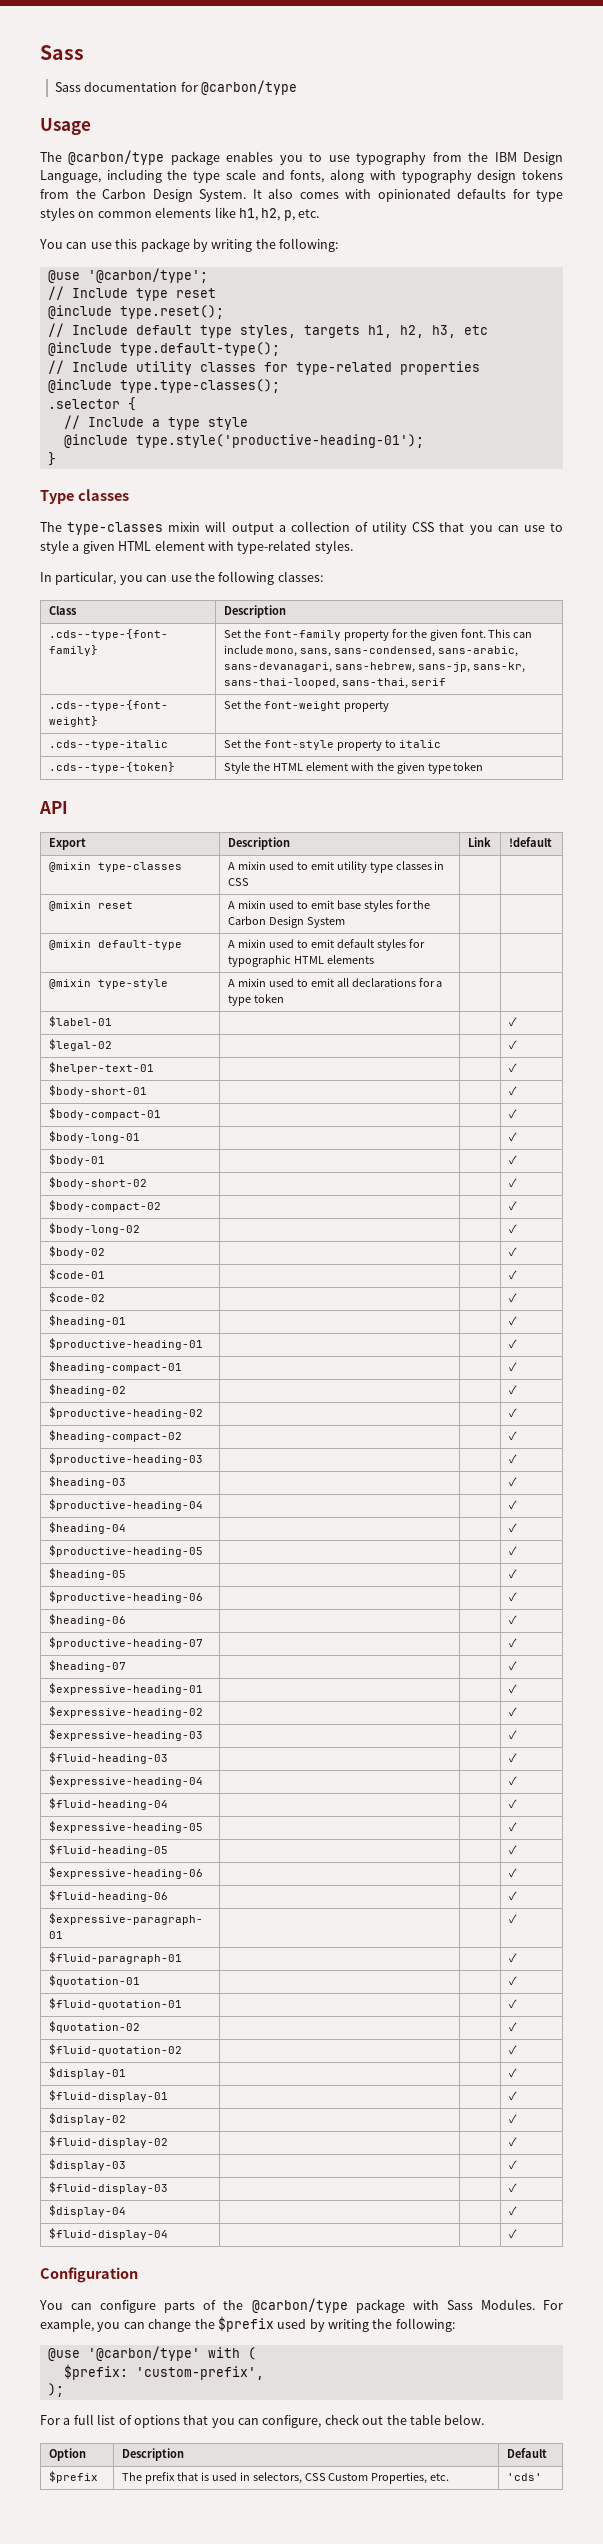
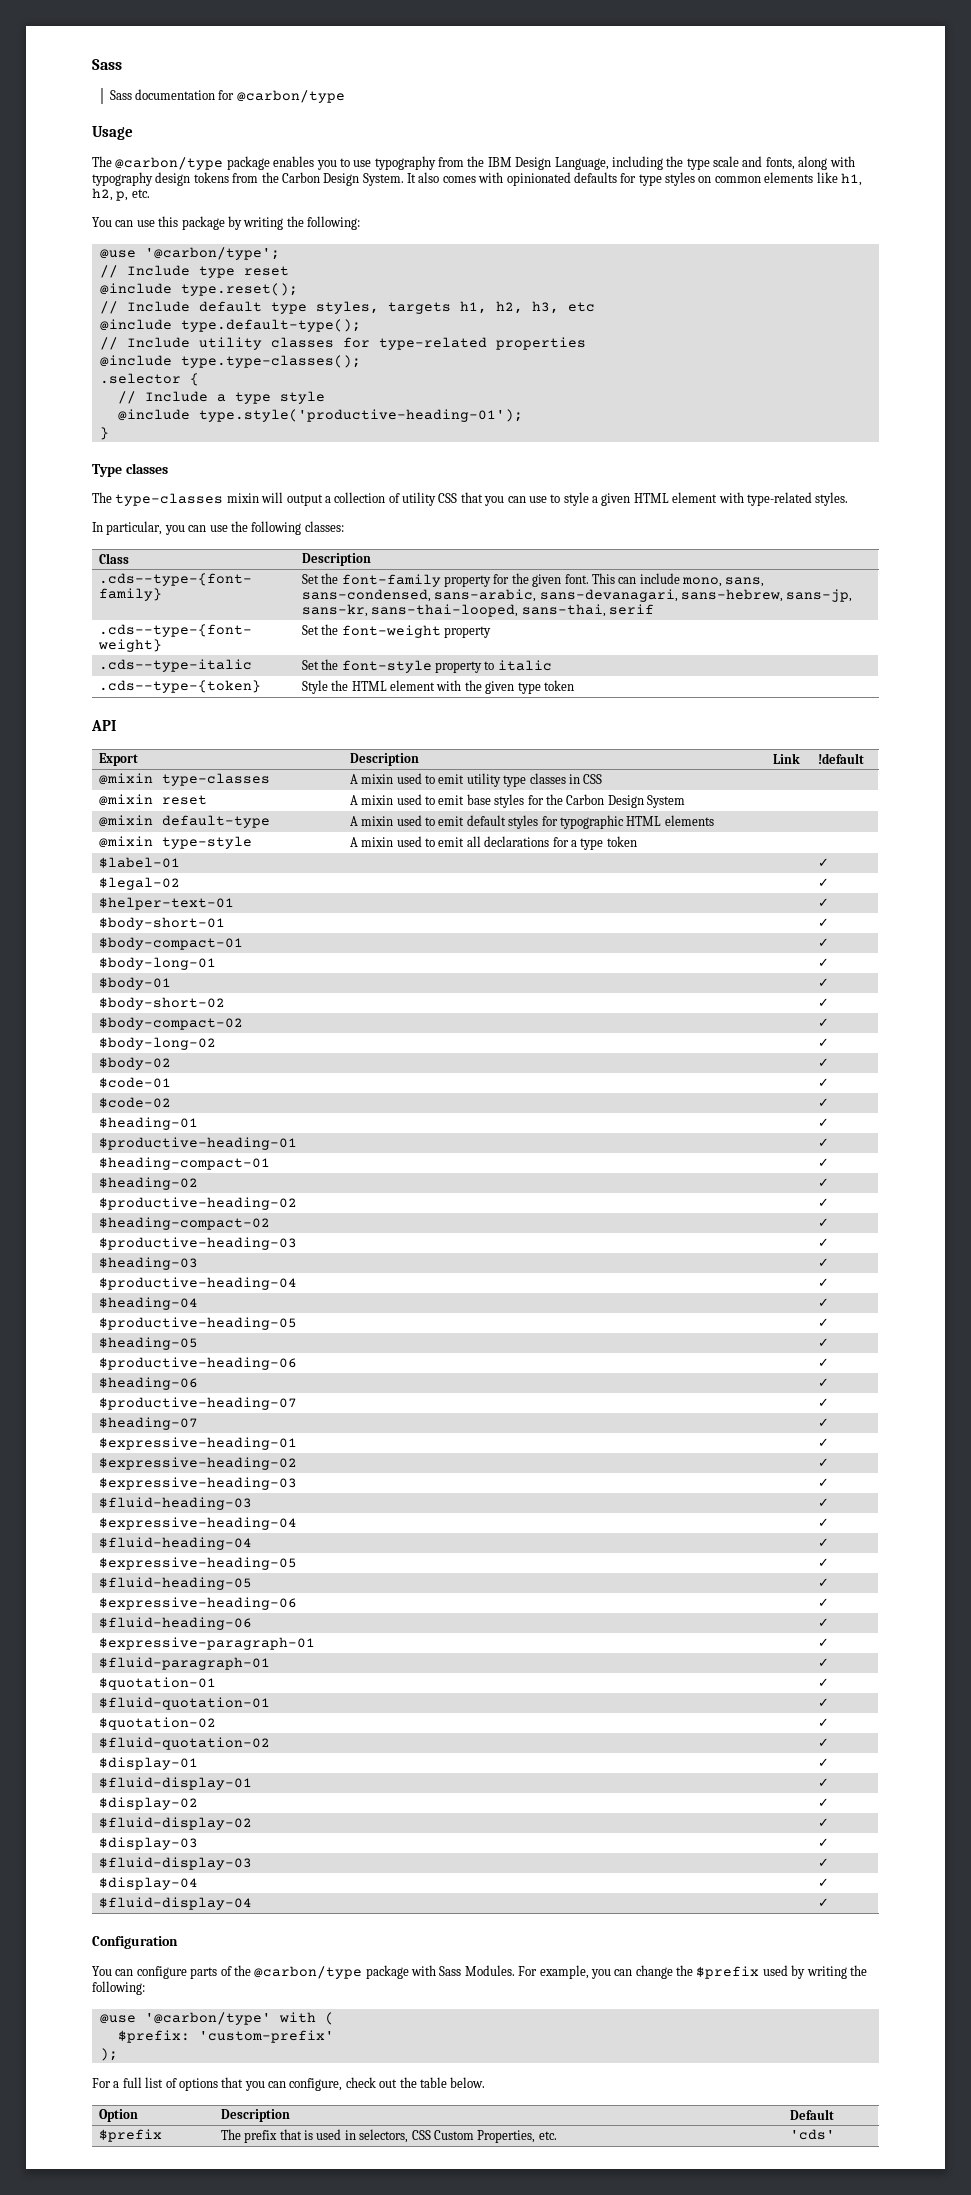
- $prefix: 'custom-prefix',
+ $prefix: 'custom-prefix'

